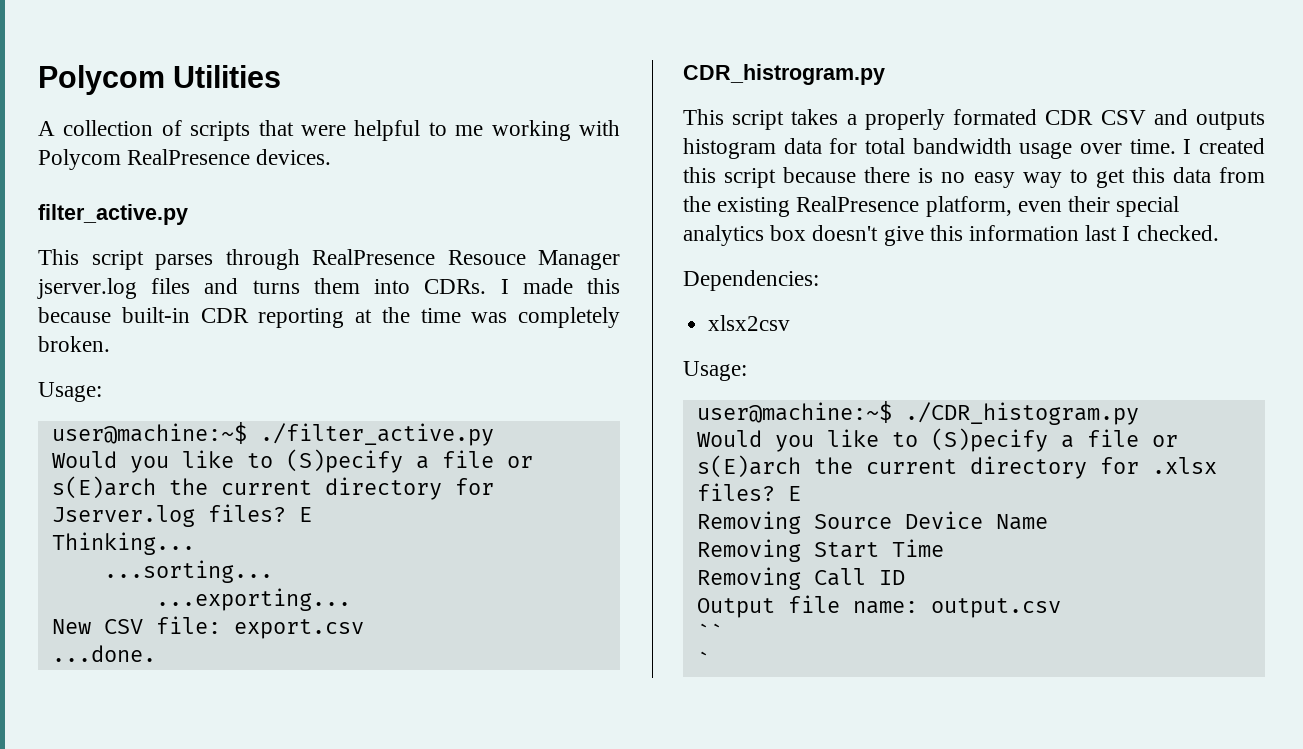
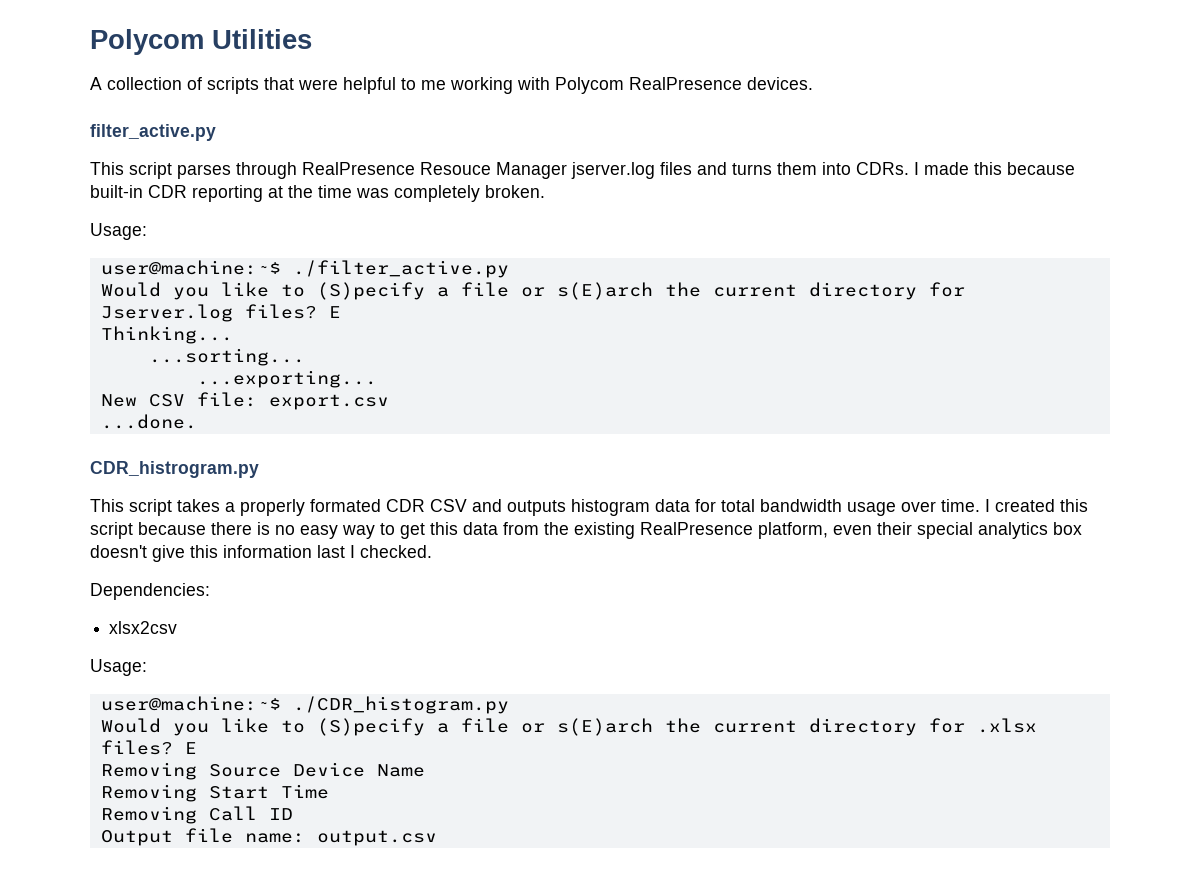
- ``
- `

